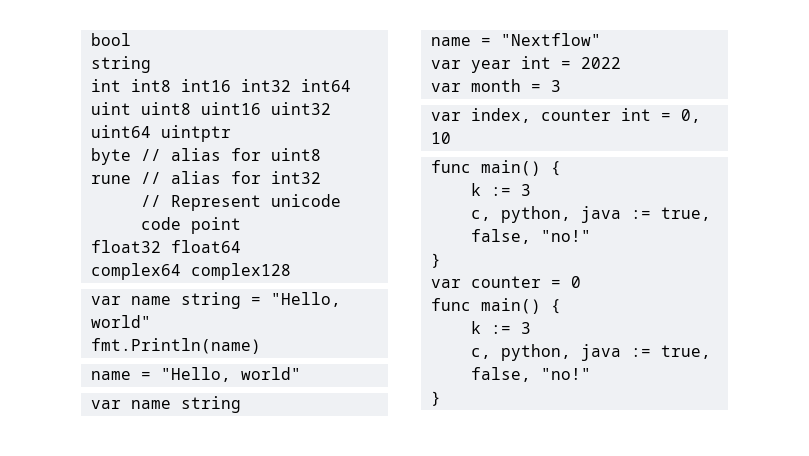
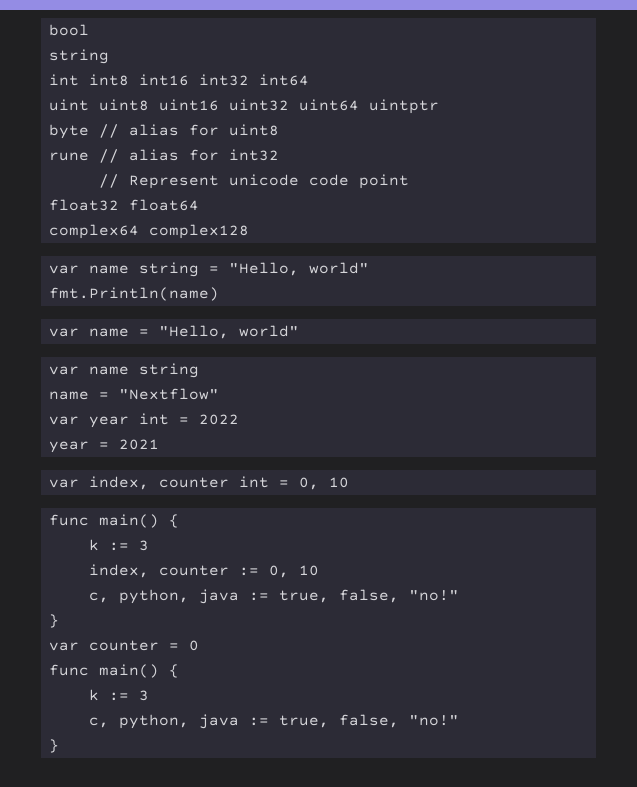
- name = "Hello, world"
+ var name = "Hello, world"
- var month = 3
+ year = 2021
+ index, counter := 0, 10

